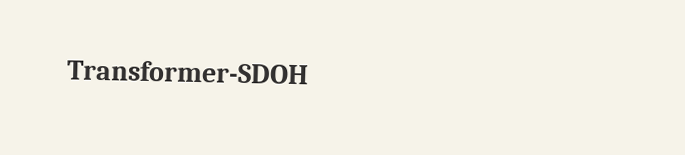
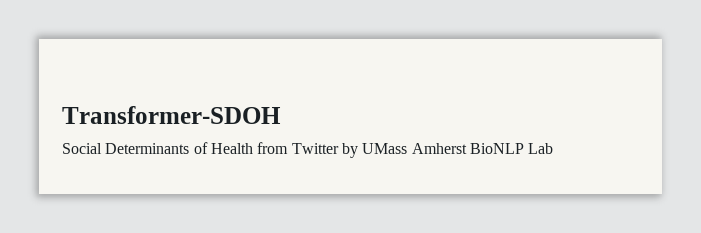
+ Social Determinants of Health from Twitter by UMass Amherst BioNLP Lab

